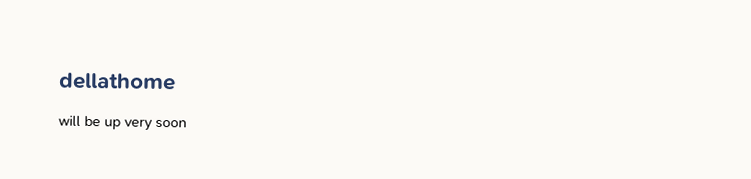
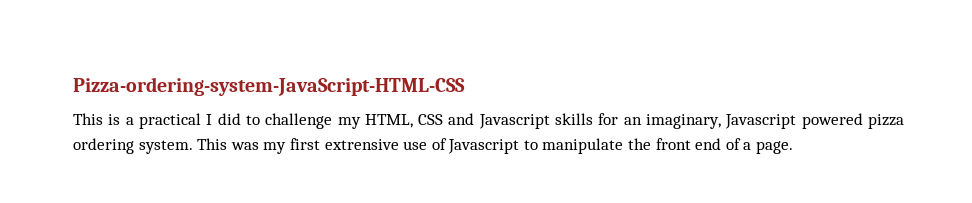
- dellathome
- will be up very soon
+ Pizza-ordering-system-JavaScript-HTML-CSS
+ This is a practical I did to challenge my HTML, CSS and Javascript skills for an imaginary, Javascript powered pizza ordering system. This was my first extrensive use of Javascript to manipulate the front end of a page.

